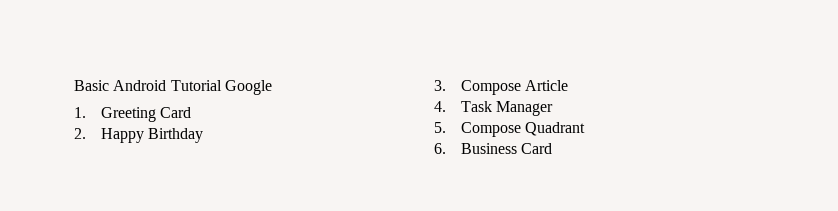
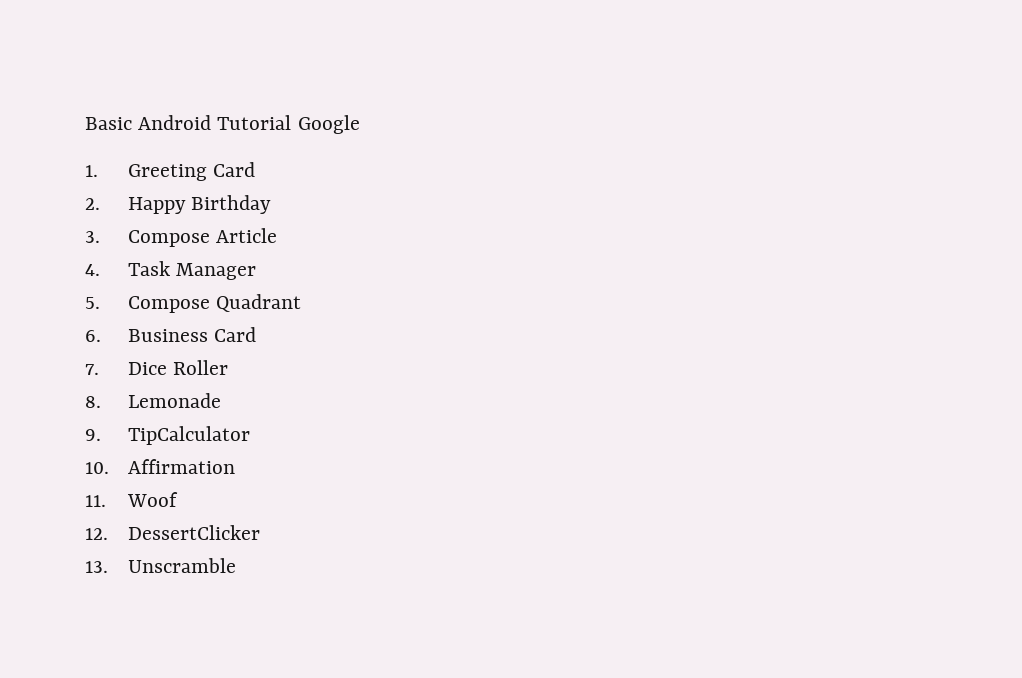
+ 7. Dice Roller
+ 8. Lemonade
+ 9. TipCalculator
+ 10. Affirmation
+ 11. Woof
+ 12. DessertClicker
+ 13. Unscramble

